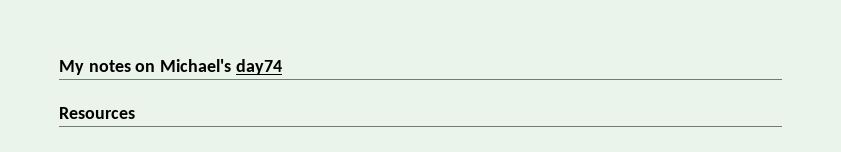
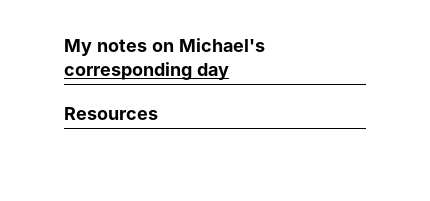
- My notes on Michael's day74
+ My notes on Michael's corresponding day

